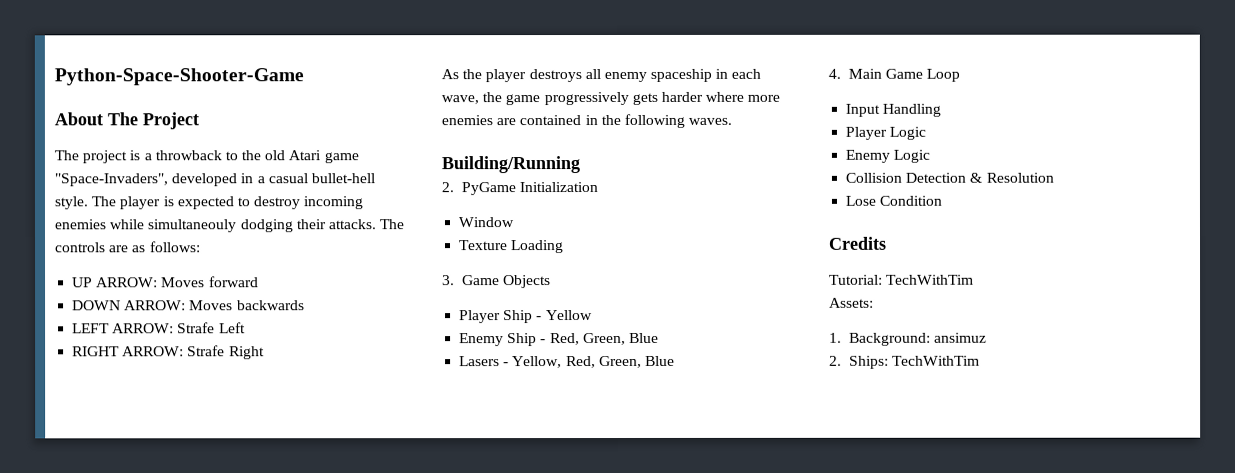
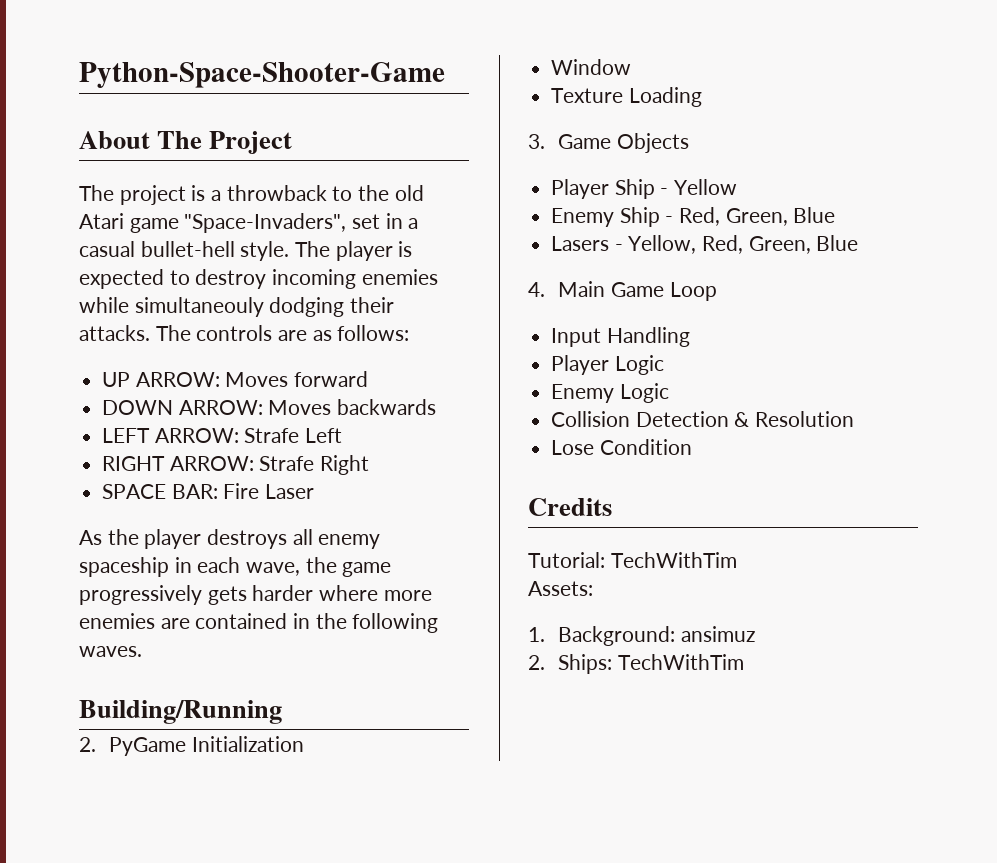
- The project is a throwback to the old Atari game "Space-Invaders", developed in a casual bullet-hell style.
+ The project is a throwback to the old Atari game "Space-Invaders", set in a casual bullet-hell style.
+ SPACE BAR: Fire Laser

